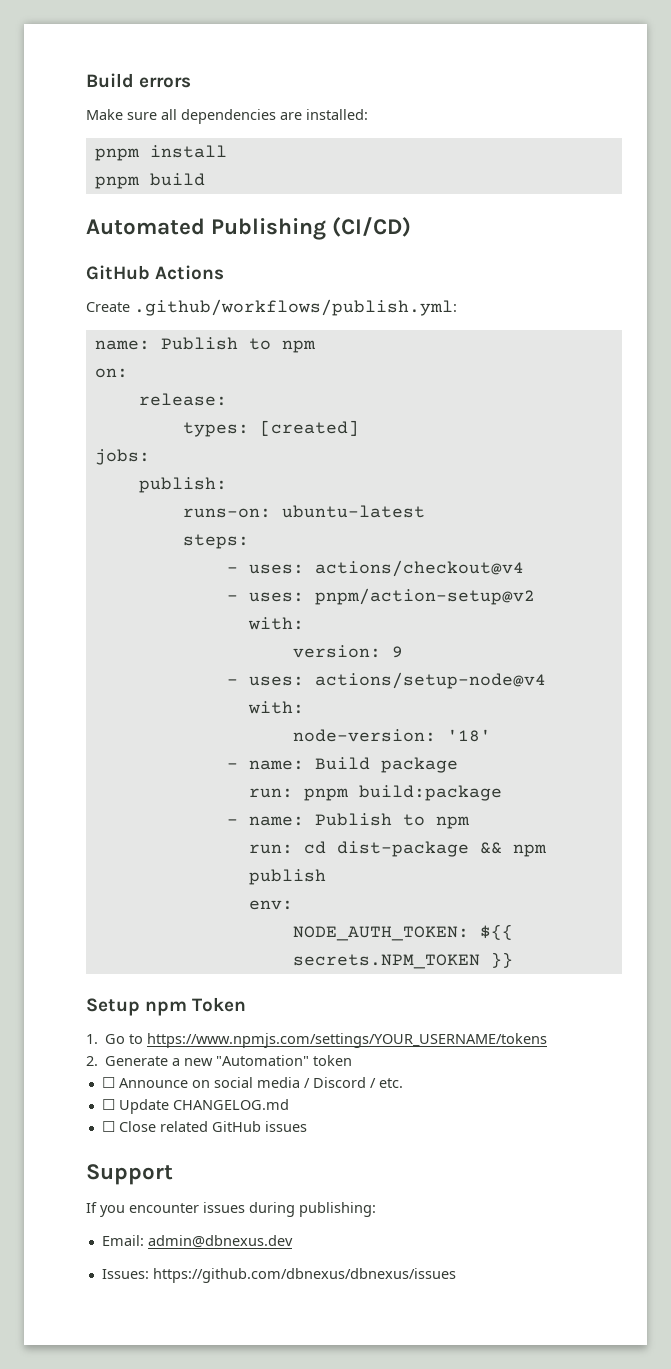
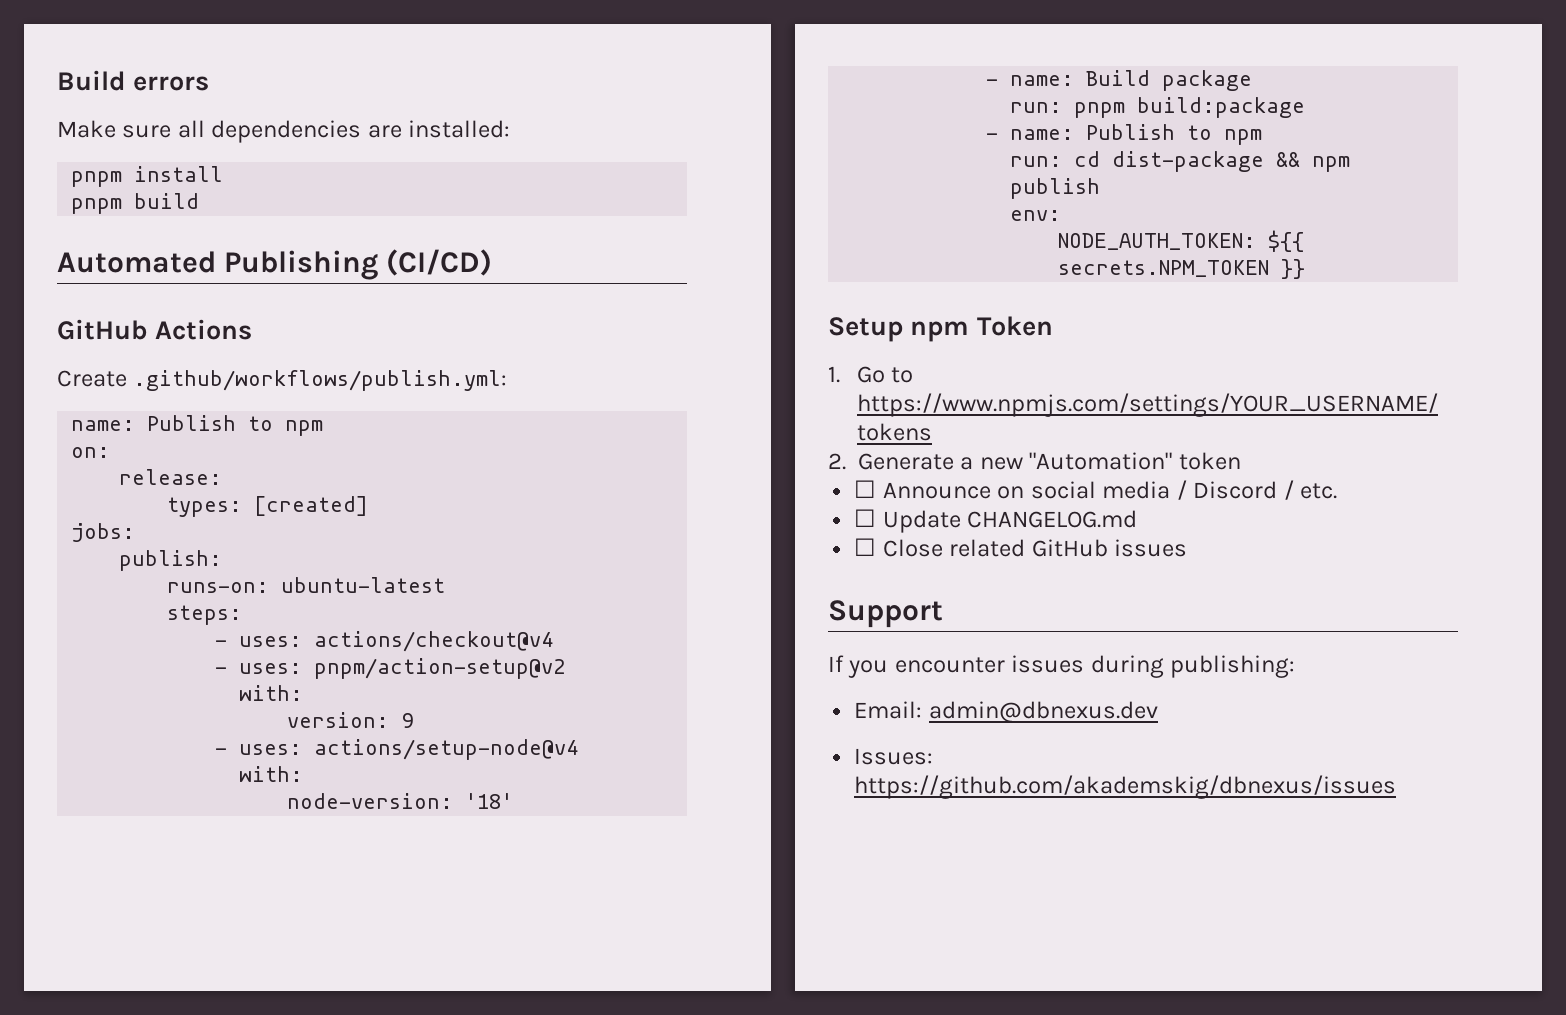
- Issues: https://github.com/dbnexus/dbnexus/issues
+ Issues: https://github.com/akademskig/dbnexus/issues

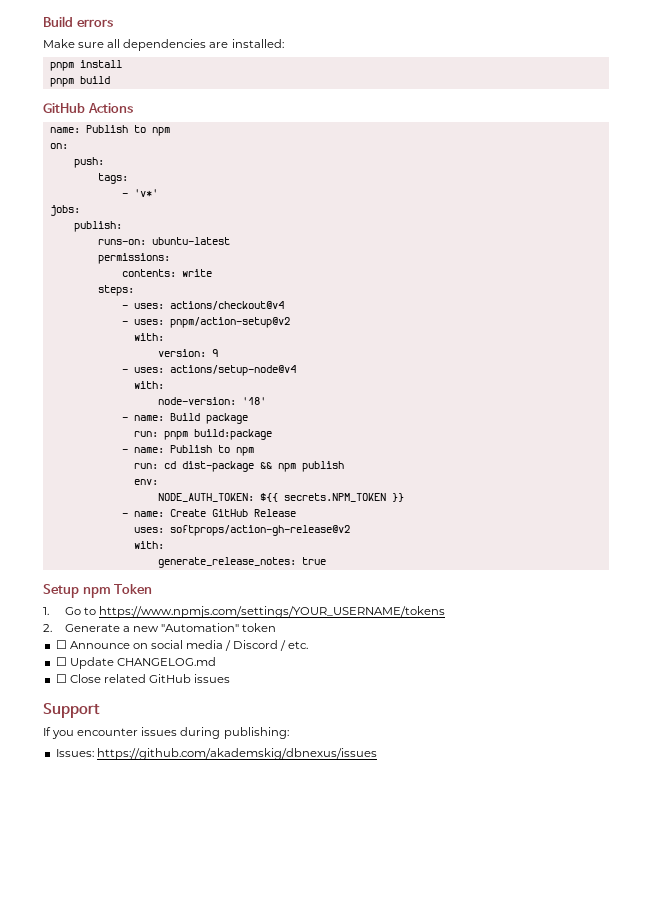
- Automated Publishing (CI/CD)
- Create .github/workflows/publish.yml:
- release:
- types: [created]
+ push:
+ tags:
+ - 'v*'
+ permissions:
+ contents: write
+ - name: Create GitHub Release
+ uses: softprops/action-gh-release@v2
+ with:
+ generate_release_notes: true
- Email: admin@dbnexus.dev

